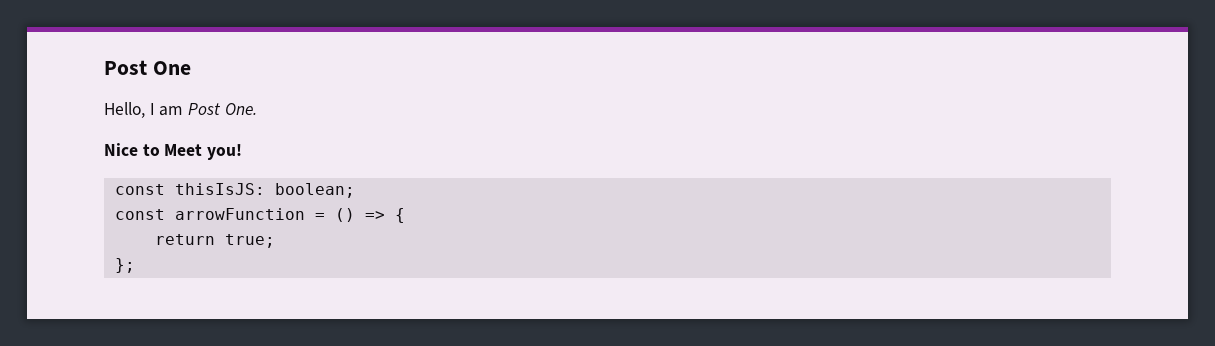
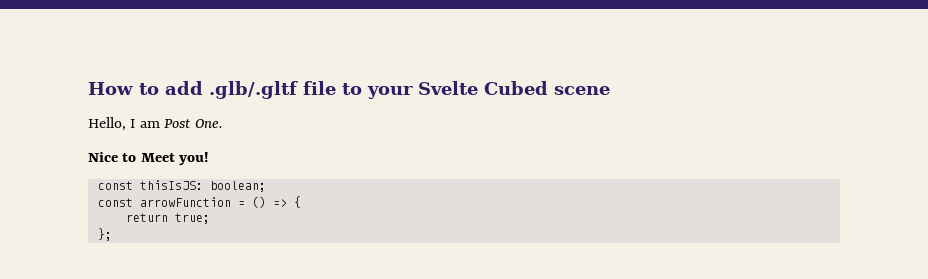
- Post One
+ How to add .glb/.gltf file to your Svelte Cubed scene

